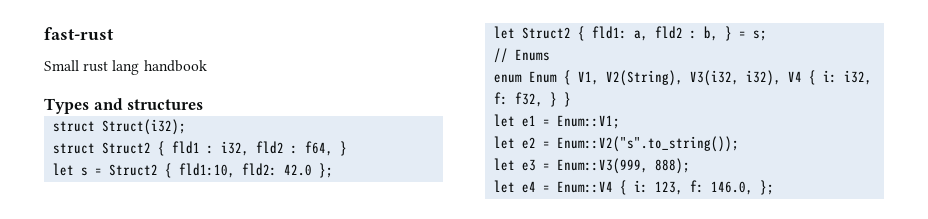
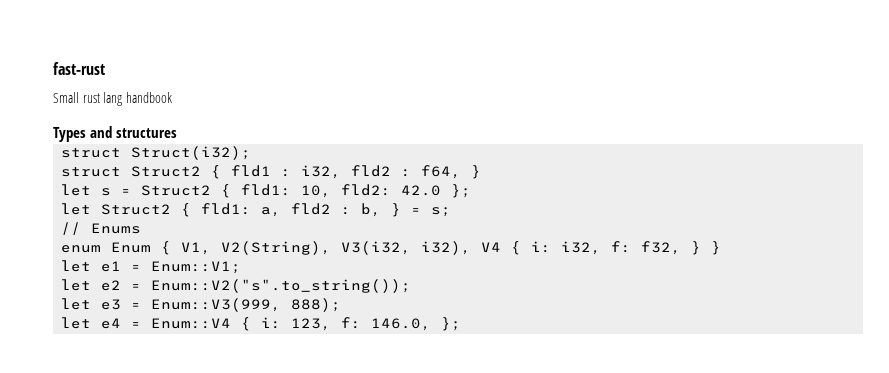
- let s = Struct2 { fld1:10, fld2: 42.0 };
+ let s = Struct2 { fld1: 10, fld2: 42.0 };

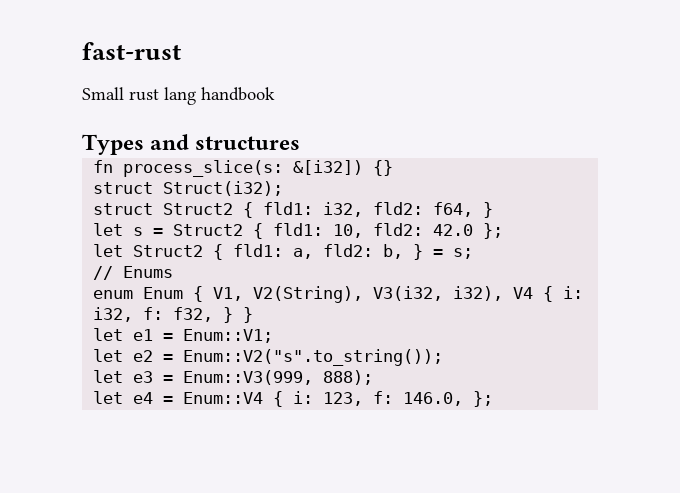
+ fn process_slice(s: &[i32]) {}
- struct Struct2 { fld1 : i32, fld2 : f64, }
+ struct Struct2 { fld1: i32, fld2: f64, }
- let Struct2 { fld1: a, fld2 : b, } = s;
+ let Struct2 { fld1: a, fld2: b, } = s;

